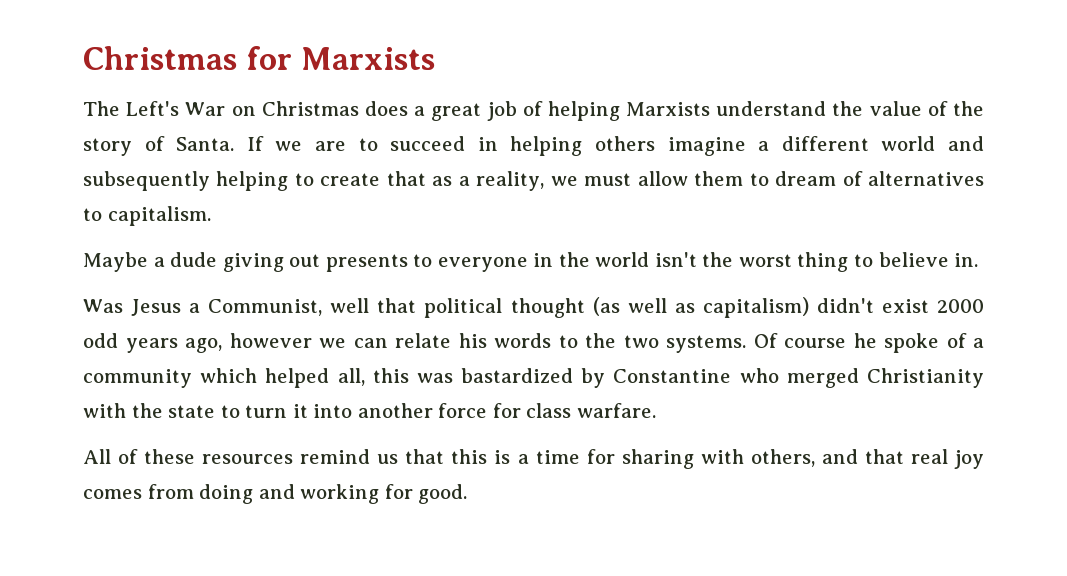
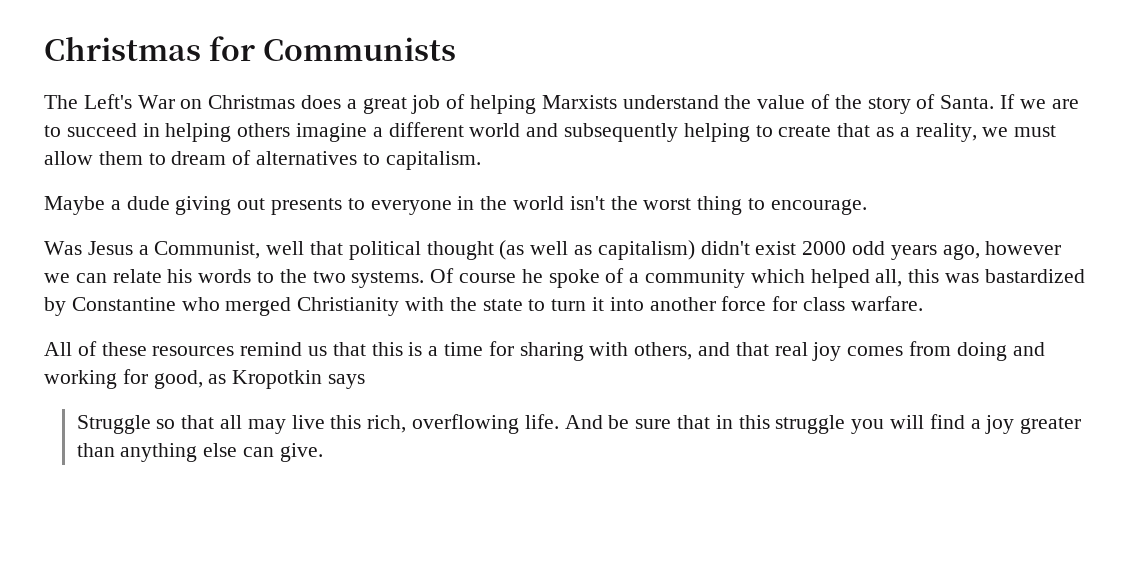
- Christmas for Marxists
+ Christmas for Communists
- Maybe a dude giving out presents to everyone in the world isn't the worst thing to believe in.
+ Maybe a dude giving out presents to everyone in the world isn't the worst thing to encourage.
- All of these resources remind us that this is a time for sharing with others, and that real joy comes from doing and working for good.
+ All of these resources remind us that this is a time for sharing with others, and that real joy comes from doing and working for good, as Kropotkin says
+ Struggle so that all may live this rich, overflowing life. And be sure that in this struggle you will find a joy greater than anything else can give.

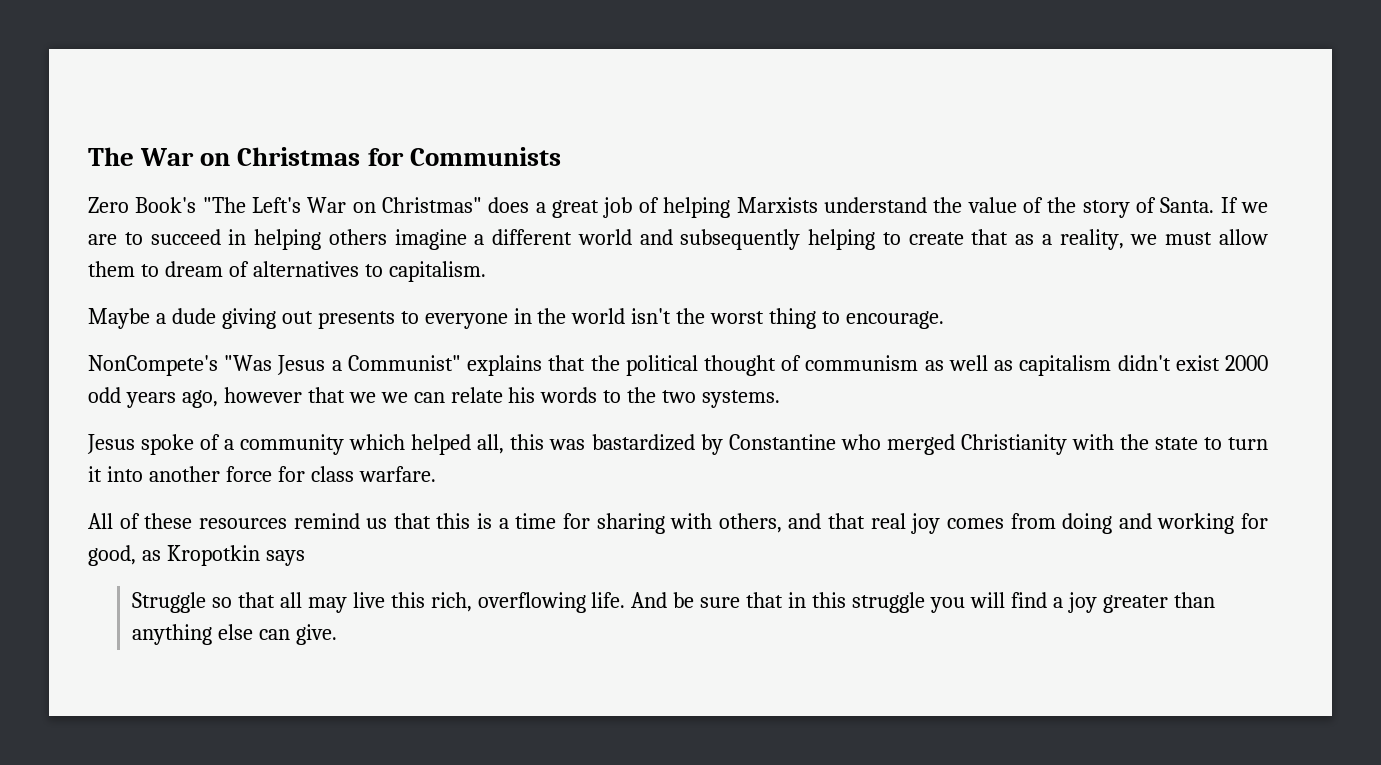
- Christmas for Communists
+ The War on Christmas for Communists
- The Left's War on Christmas does a great job of helping Marxists understand the value of the story of Santa.
+ Zero Book's "The Left's War on Christmas" does a great job of helping Marxists understand the value of the story of Santa.
- Was Jesus a Communist, well that political thought (as well as capitalism) didn't exist 2000 odd years ago, however we can relate his words to the two systems. Of course he spoke of a community which helped all, this was bastardized by Constantine who merged Christianity with the state to turn it into another force for class warfare.
+ NonCompete's "Was Jesus a Communist" explains that the political thought of communism as well as capitalism didn't exist 2000 odd years ago, however that we we can relate his words to the two systems.
+ Jesus spoke of a community which helped all, this was bastardized by Constantine who merged Christianity with the state to turn it into another force for class warfare.

